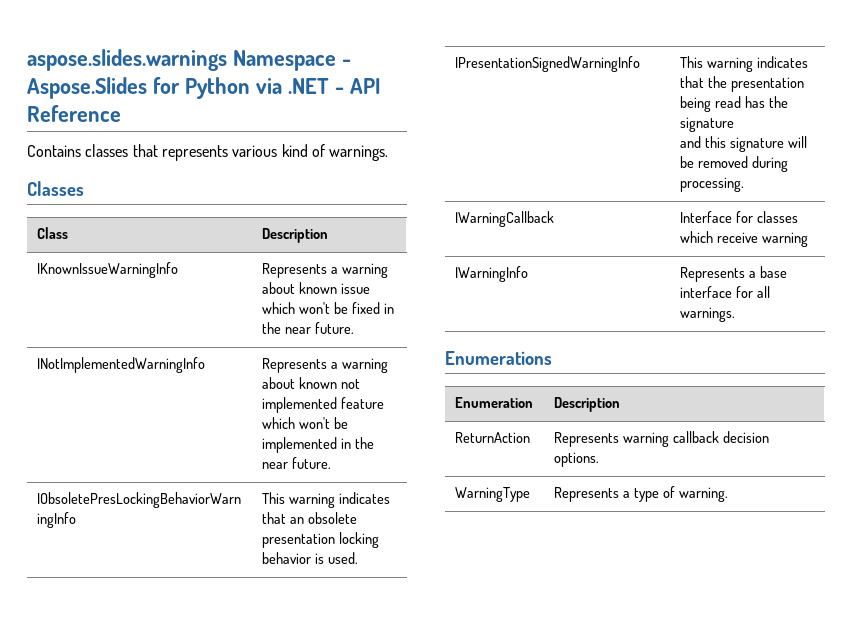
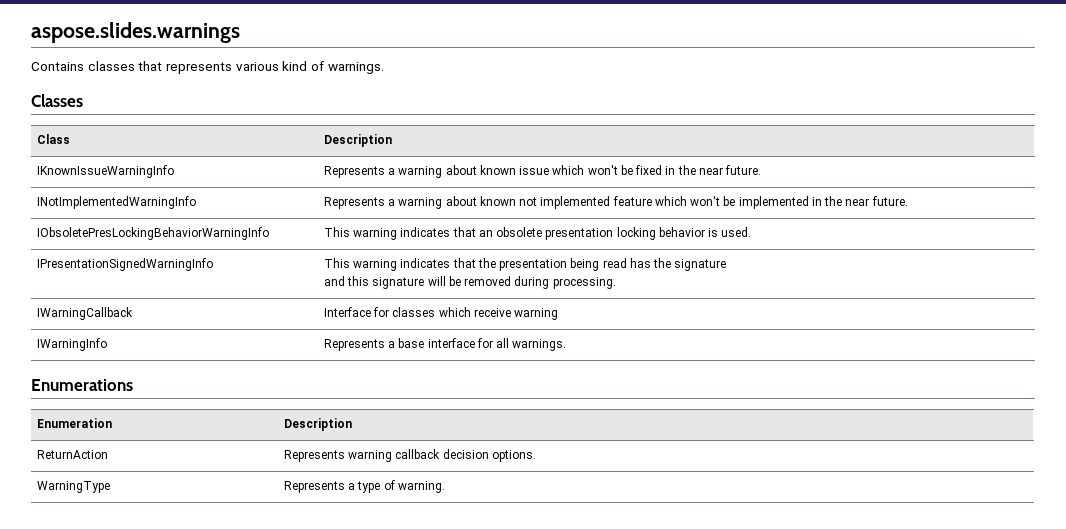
- aspose.slides.warnings Namespace - Aspose.Slides for Python via .NET - API Reference
+ aspose.slides.warnings

